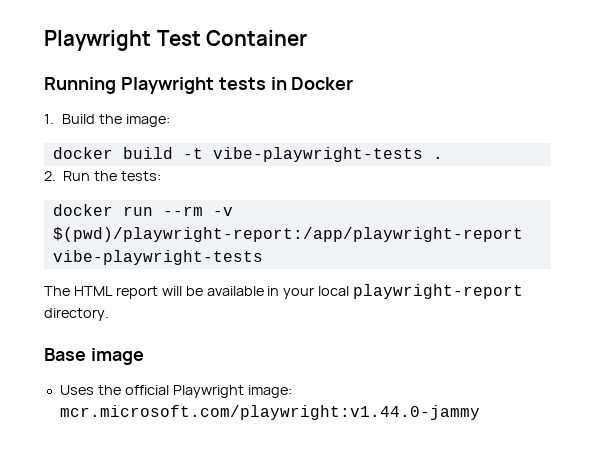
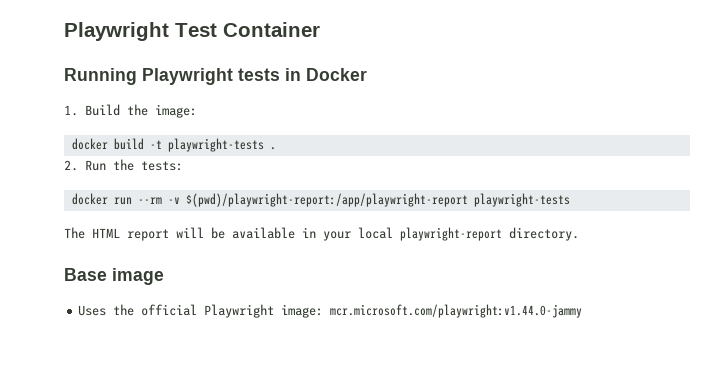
- docker build -t vibe-playwright-tests .
+ docker build -t playwright-tests .
- docker run --rm -v $(pwd)/playwright-report:/app/playwright-report vibe-playwright-tests
+ docker run --rm -v $(pwd)/playwright-report:/app/playwright-report playwright-tests

